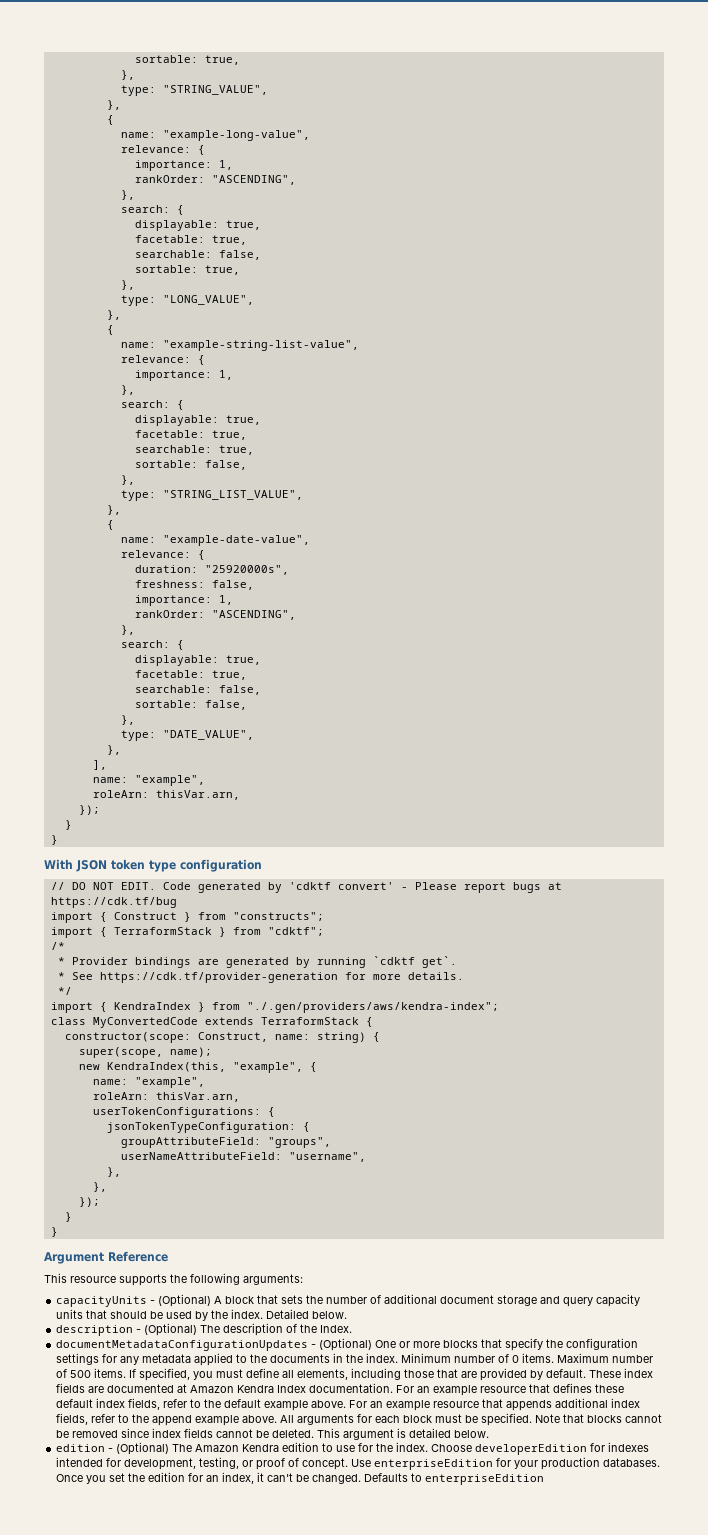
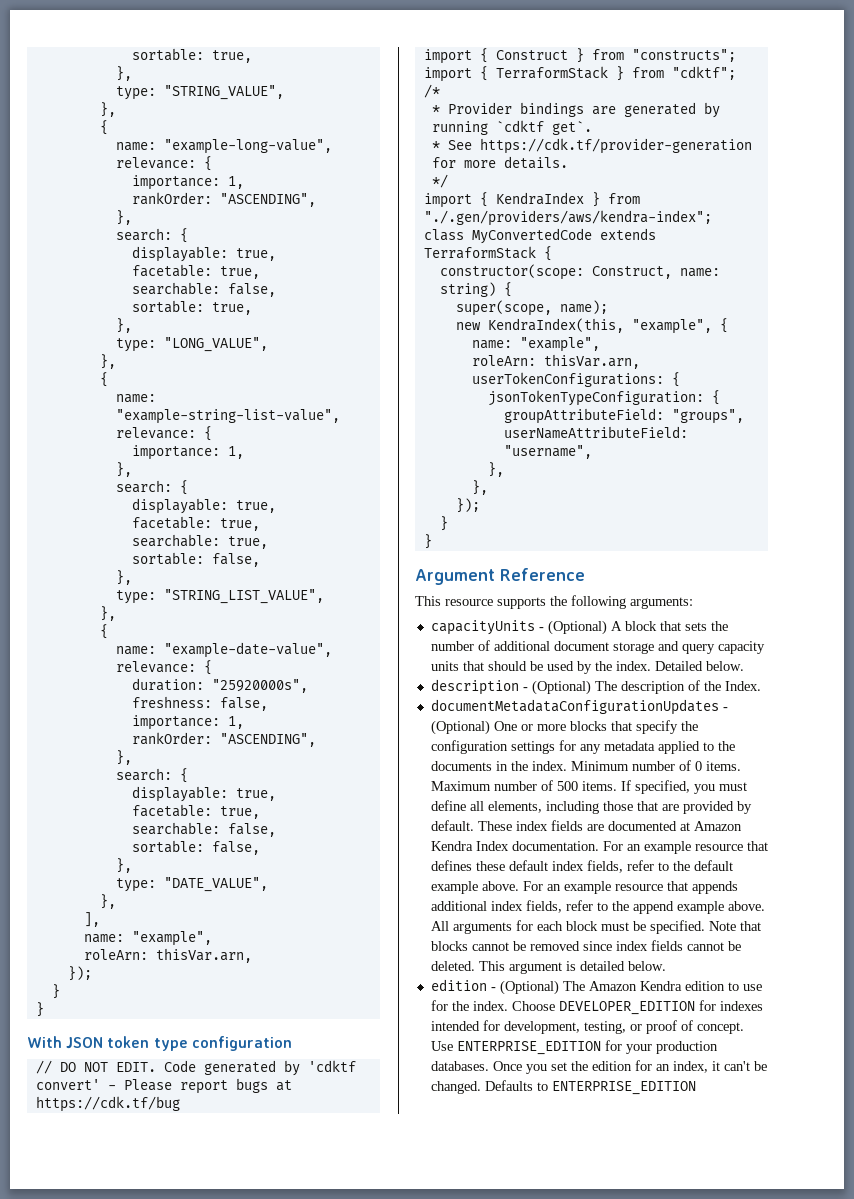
- Choose developerEdition for indexes intended for development, testing, or proof of concept.
+ Choose DEVELOPER_EDITION for indexes intended for development, testing, or proof of concept.
- Use enterpriseEdition for your production databases.
+ Use ENTERPRISE_EDITION for your production databases.
- Defaults to enterpriseEdition
+ Defaults to ENTERPRISE_EDITION

